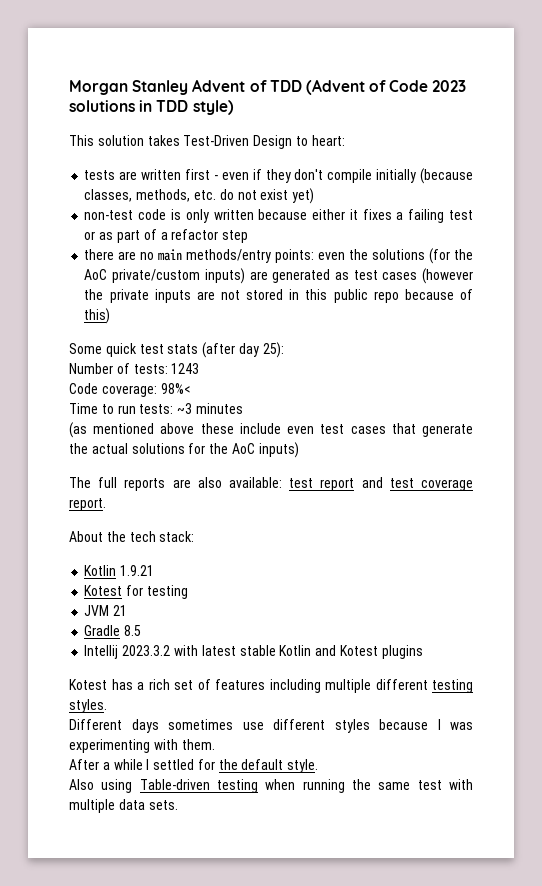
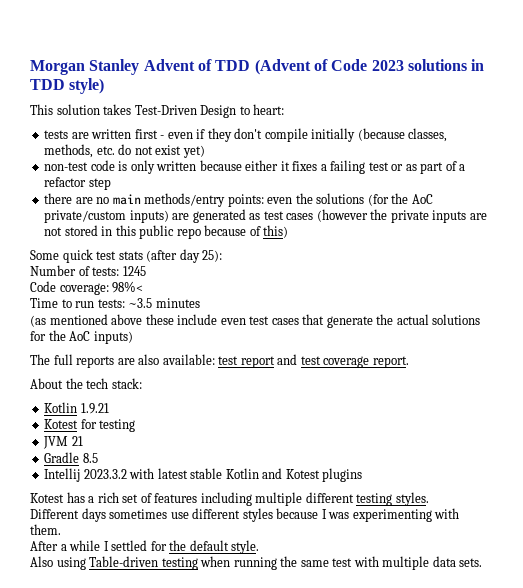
- Number of tests: 1243
+ Number of tests: 1245
- Time to run tests: ~3 minutes
+ Time to run tests: ~3.5 minutes

